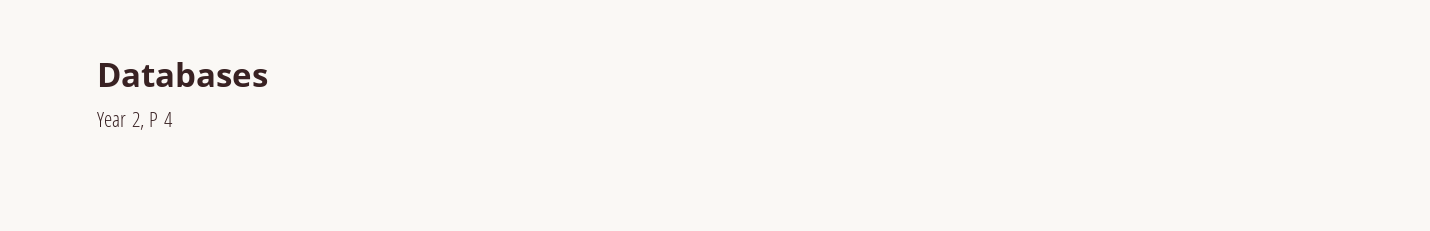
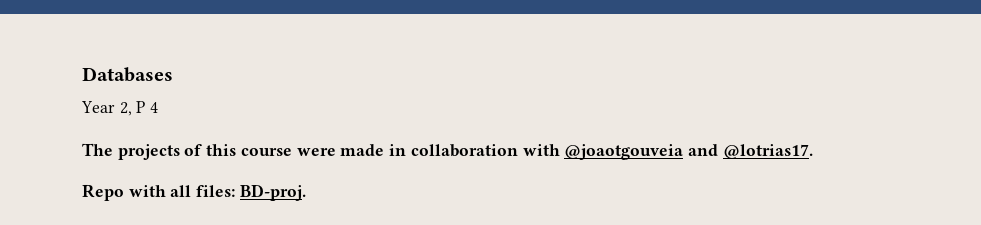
+ The projects of this course were made in collaboration with @joaotgouveia and @lotrias17.
+ Repo with all files: BD-proj.

